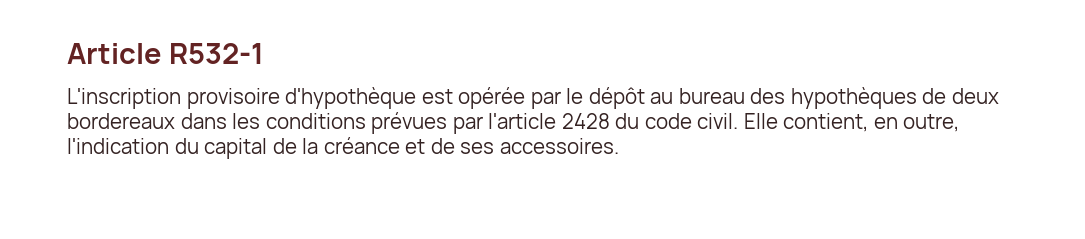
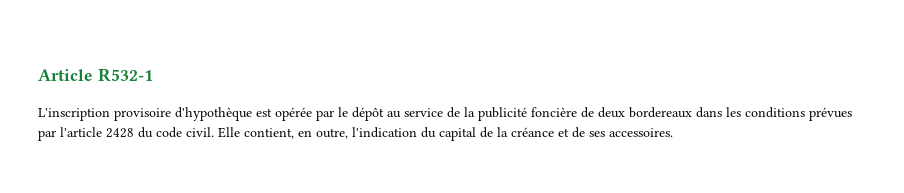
- L'inscription provisoire d'hypothèque est opérée par le dépôt au bureau des hypothèques de deux bordereaux dans les conditions prévues par l'article 2428 du code civil.
+ L'inscription provisoire d'hypothèque est opérée par le dépôt au service de la publicité foncière de deux bordereaux dans les conditions prévues par l'article 2428 du code civil.

